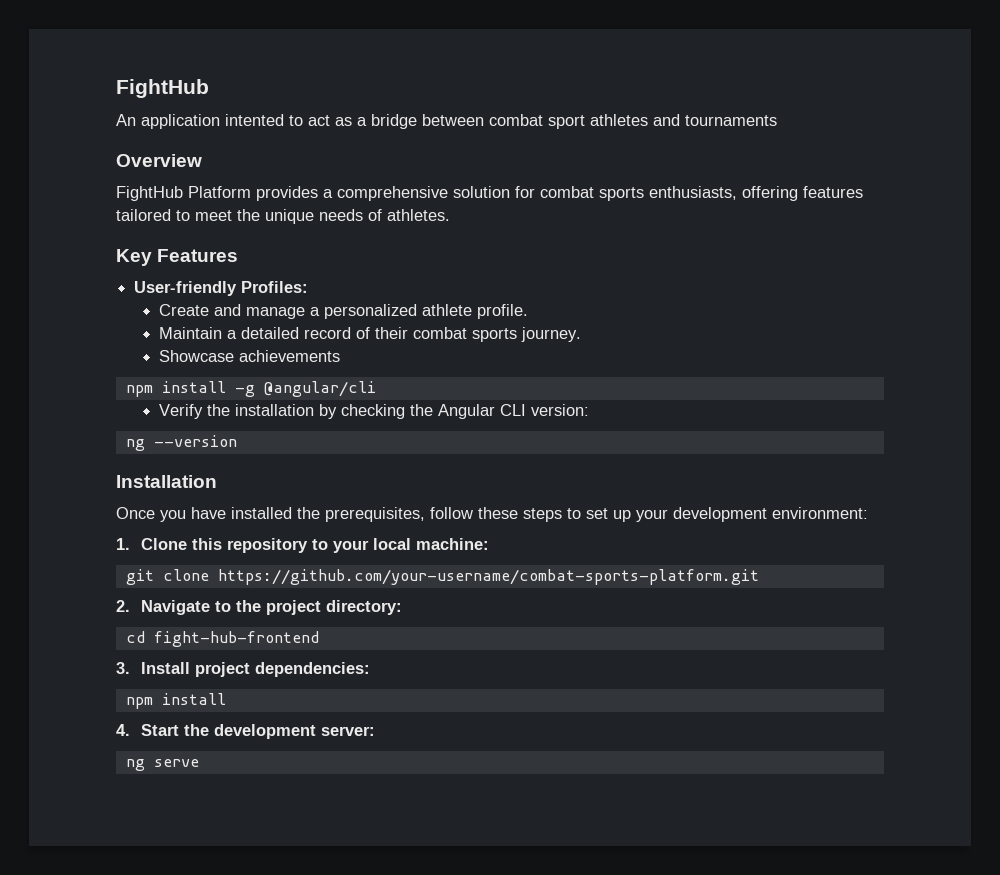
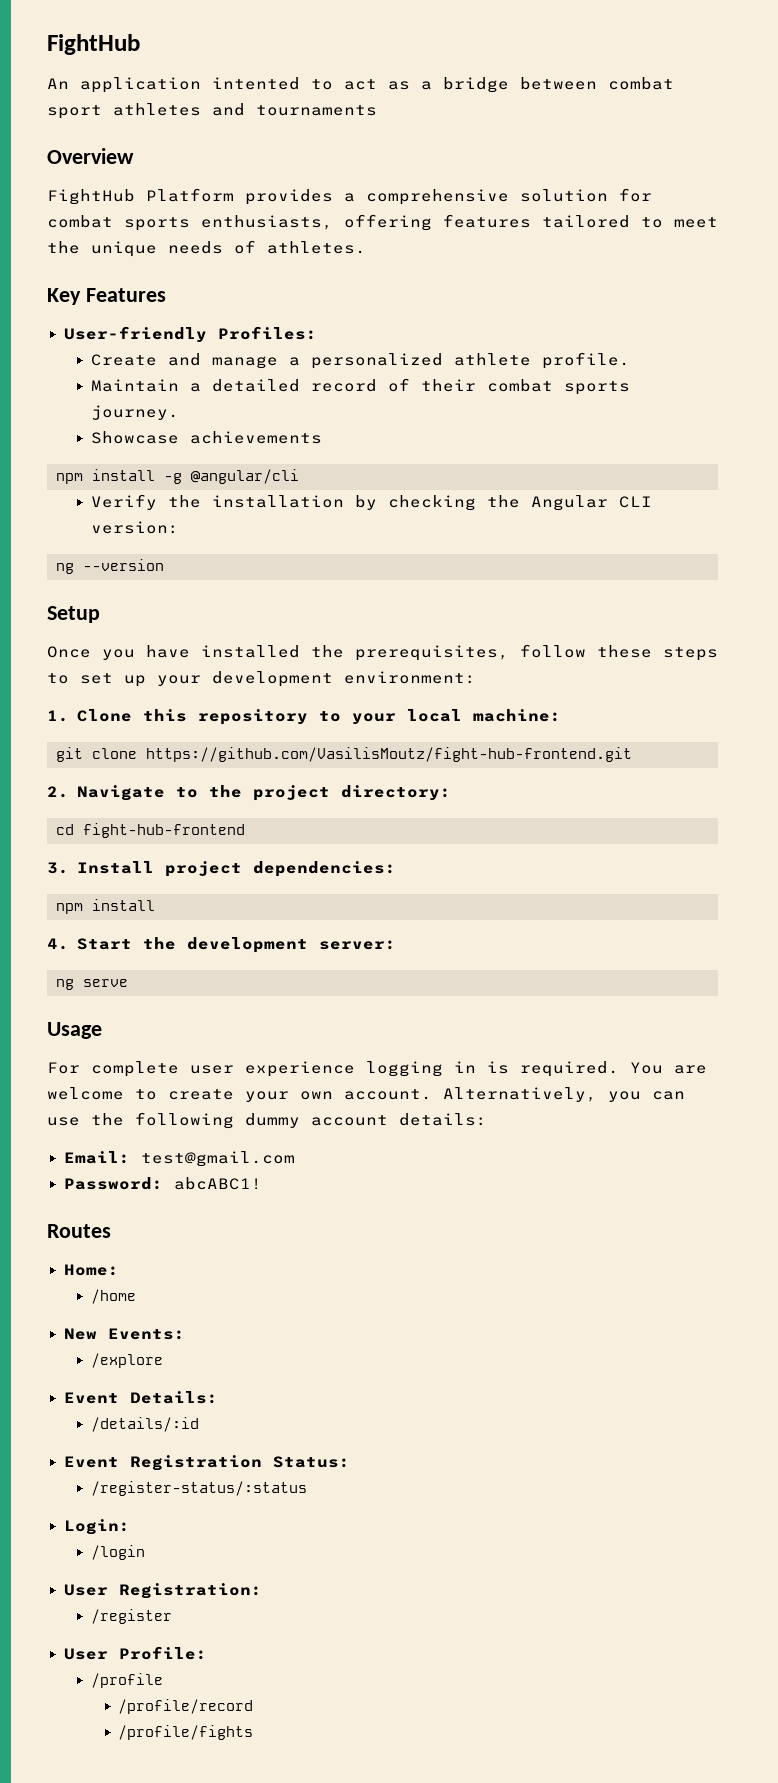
- Installation
+ Setup
- git clone https://github.com/your-username/combat-sports-platform.git
+ git clone https://github.com/VasilisMoutz/fight-hub-frontend.git
+ Usage
+ For complete user experience logging in is required. You are welcome to create your own account. Alternatively, you can use the following dummy account details:
+ Email: test@gmail.com
+ Password: abcABC1!
+ Routes
+ Home:
+ /home
+ New Events:
+ /explore
+ Event Details:
+ /details/:id
+ Event Registration Status:
+ /register-status/:status
+ Login:
+ /login
+ User Registration:
+ /register
+ User Profile:
+ /profile
+ /profile/record
+ /profile/fights

